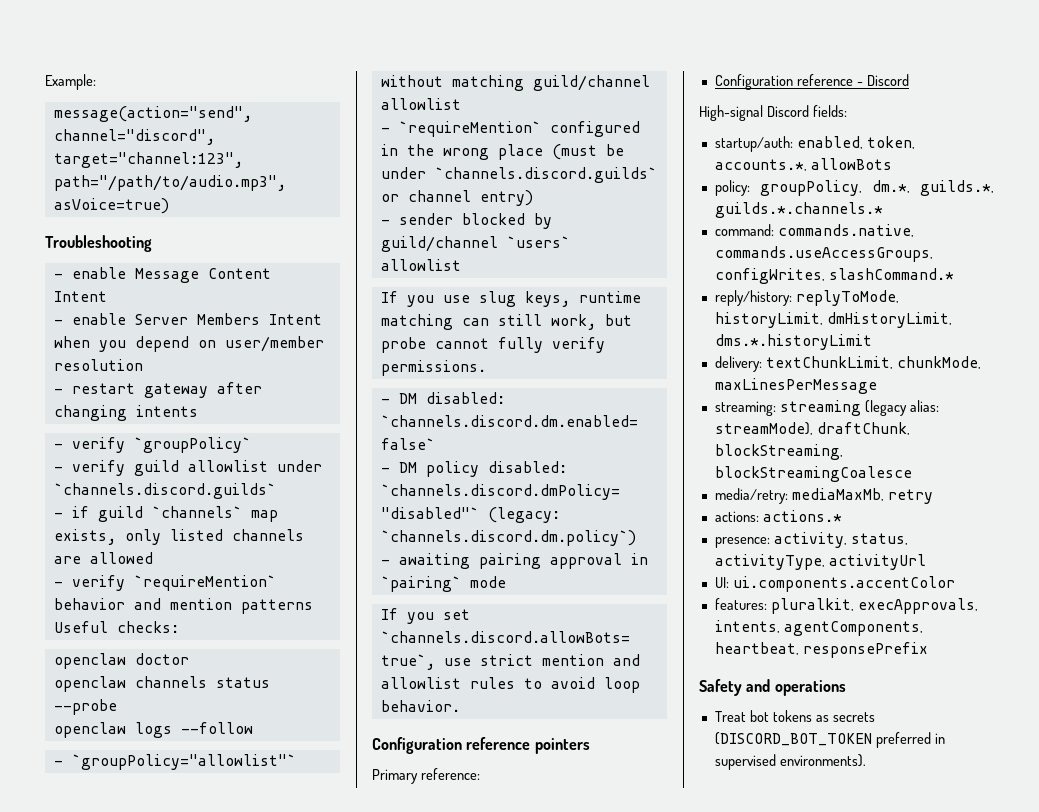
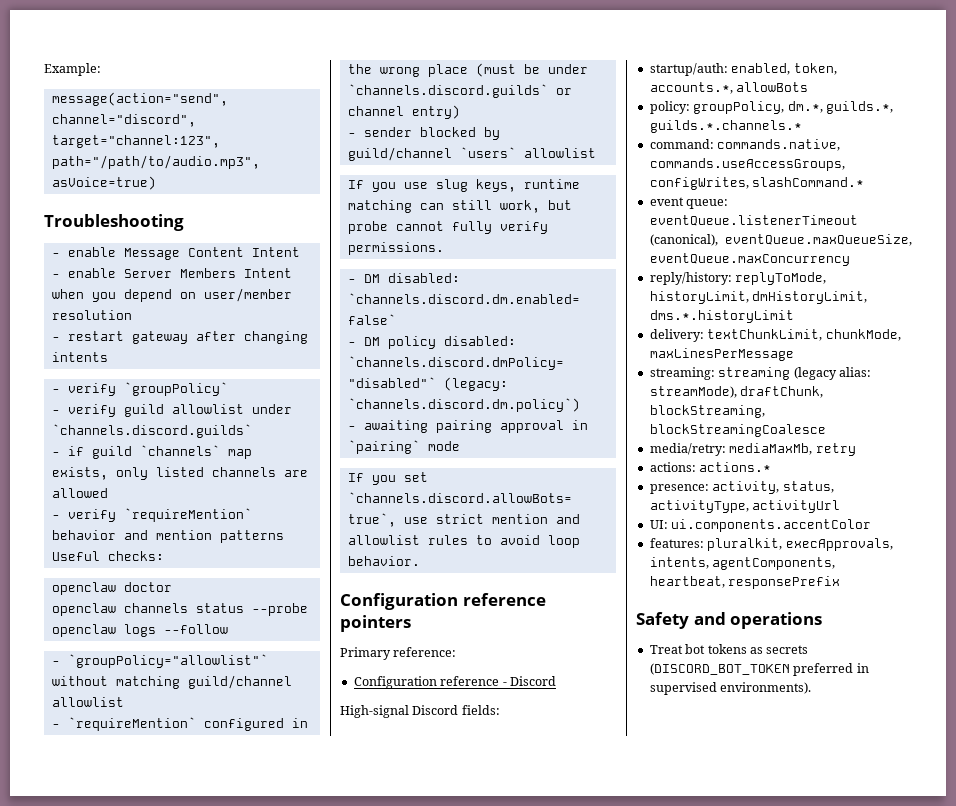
+ event queue: eventQueue.listenerTimeout (canonical), eventQueue.maxQueueSize, eventQueue.maxConcurrency

